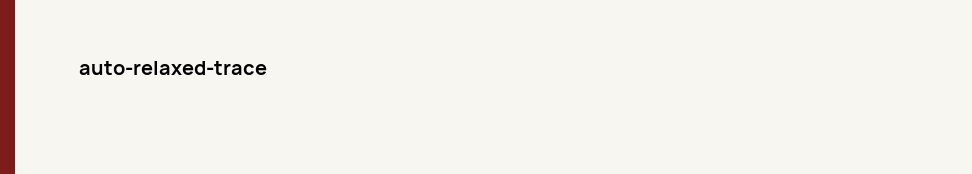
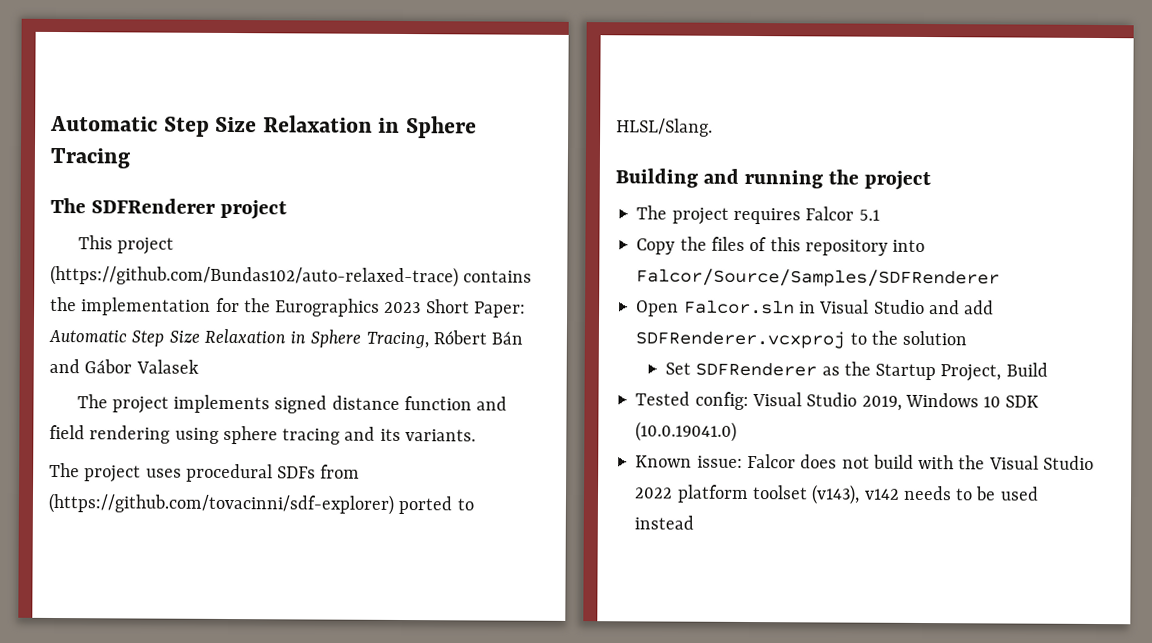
- auto-relaxed-trace
+ Automatic Step Size Relaxation in Sphere Tracing
+ The SDFRenderer project
+ This project (https://github.com/Bundas102/auto-relaxed-trace) contains the implementation for the Eurographics 2023 Short Paper: Automatic Step Size Relaxation in Sphere Tracing, Róbert Bán and Gábor Valasek
+ The project implements signed distance function and field rendering using sphere tracing and its variants.
+ The project uses procedural SDFs from (https://github.com/tovacinni/sdf-explorer) ported to HLSL/Slang.
+ Building and running the project
+ The project requires Falcor 5.1
+ Copy the files of this repository into Falcor/Source/Samples/SDFRenderer
+ Open Falcor.sln in Visual Studio and add SDFRenderer.vcxproj to the solution
+ Set SDFRenderer as the Startup Project, Build
+ Tested config: Visual Studio 2019, Windows 10 SDK (10.0.19041.0)
+ Known issue: Falcor does not build with the Visual Studio 2022 platform toolset (v143), v142 needs to be used instead

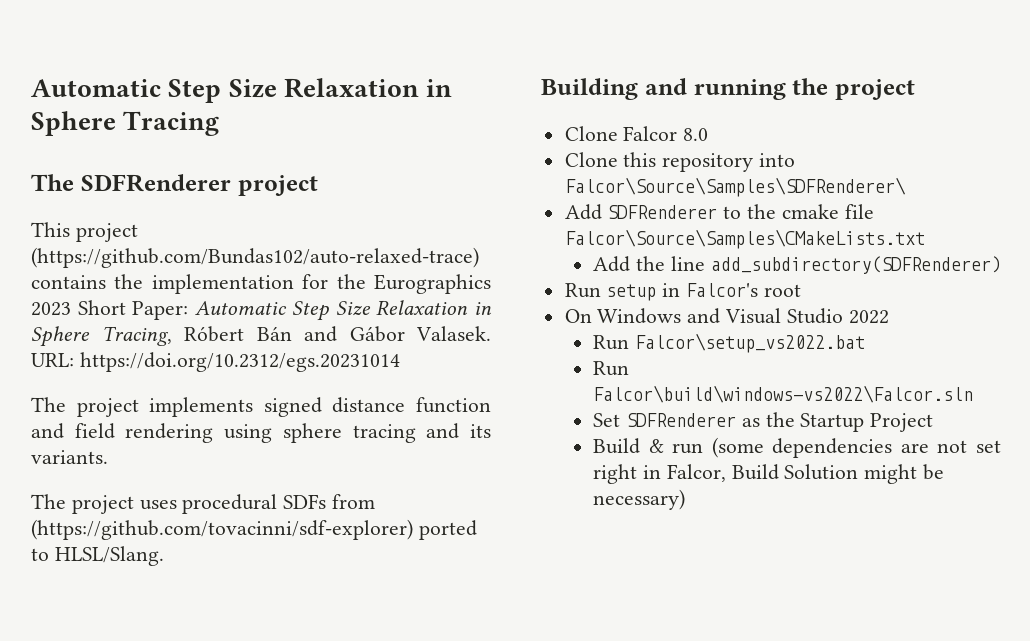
- This project (https://github.com/Bundas102/auto-relaxed-trace) contains the implementation for the Eurographics 2023 Short Paper: Automatic Step Size Relaxation in Sphere Tracing, Róbert Bán and Gábor Valasek
+ This project (https://github.com/Bundas102/auto-relaxed-trace) contains the implementation for the Eurographics 2023 Short Paper: Automatic Step Size Relaxation in Sphere Tracing, Róbert Bán and Gábor Valasek. URL: https://doi.org/10.2312/egs.20231014
- The project requires Falcor 5.1
- Copy the files of this repository into Falcor/Source/Samples/SDFRenderer
- Open Falcor.sln in Visual Studio and add SDFRenderer.vcxproj to the solution
+ Clone Falcor 8.0
+ Clone this repository into Falcor\Source\Samples\SDFRenderer\
+ Add SDFRenderer to the cmake file Falcor\Source\Samples\CMakeLists.txt
+ Add the line add_subdirectory(SDFRenderer)
+ Run setup in Falcor's root
+ On Windows and Visual Studio 2022
+ Run Falcor\setup_vs2022.bat
+ Run Falcor\build\windows-vs2022\Falcor.sln
- Set SDFRenderer as the Startup Project, Build
- Tested config: Visual Studio 2019, Windows 10 SDK (10.0.19041.0)
- Known issue: Falcor does not build with the Visual Studio 2022 platform toolset (v143), v142 needs to be used instead
+ Set SDFRenderer as the Startup Project
+ Build & run (some dependencies are not set right in Falcor, Build Solution might be necessary)

